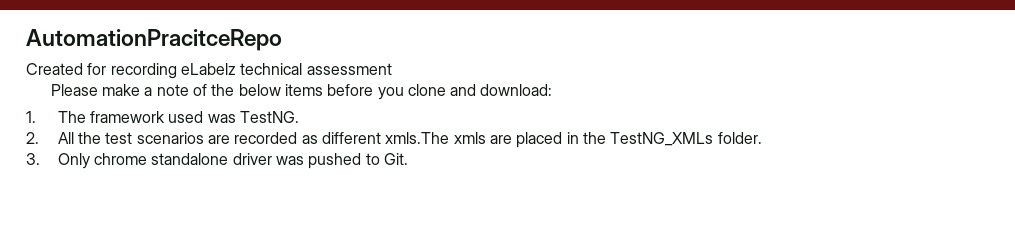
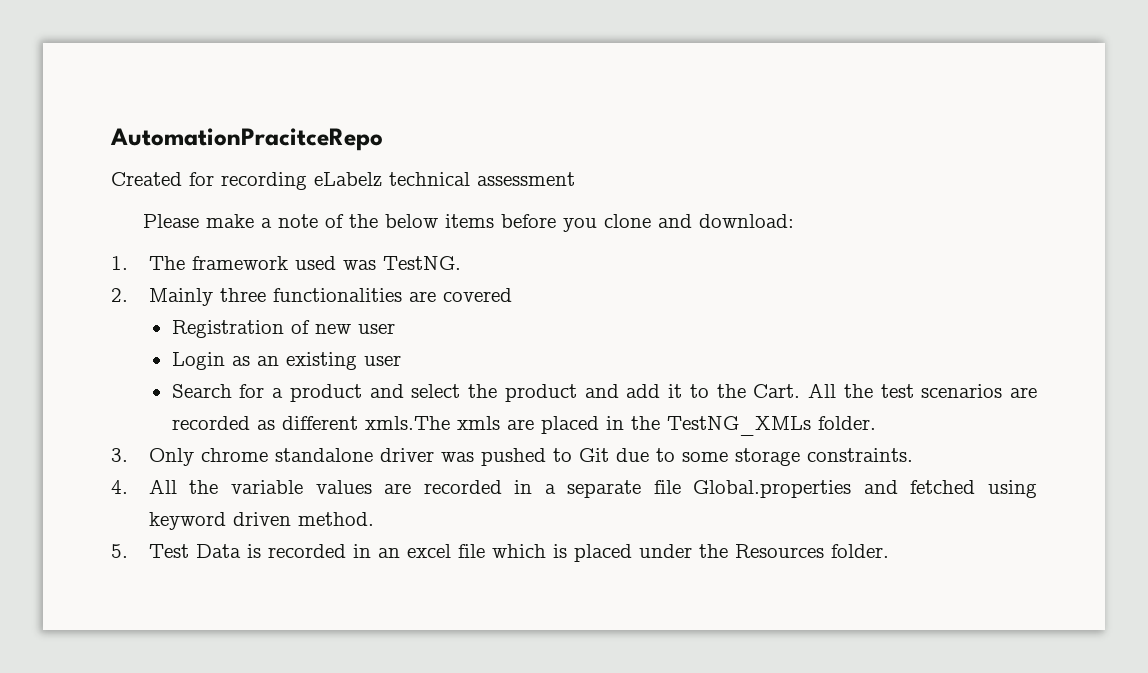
- 2. All the test scenarios are recorded as different xmls.The xmls are placed in the TestNG_XMLs folder.
+ 2. Mainly three functionalities are covered
+ Registration of new user
+ Login as an existing user
+ Search for a product and select the product and add it to the Cart. All the test scenarios are recorded as different xmls.The xmls are placed in the TestNG_XMLs folder.
- 3. Only chrome standalone driver was pushed to Git.
+ 3. Only chrome standalone driver was pushed to Git due to some storage constraints.
+ 4. All the variable values are recorded in a separate file Global.properties and fetched using keyword driven method.
+ 5. Test Data is recorded in an excel file which is placed under the Resources folder.

